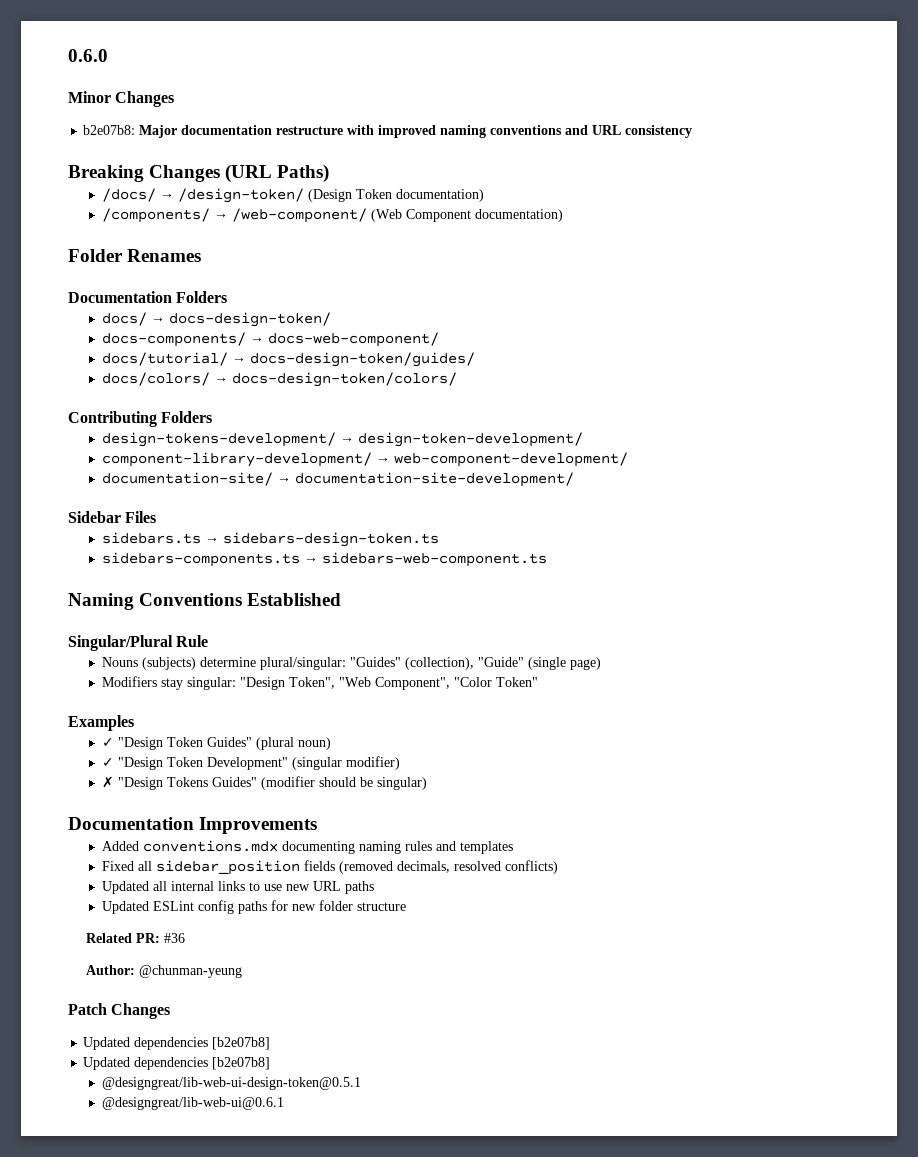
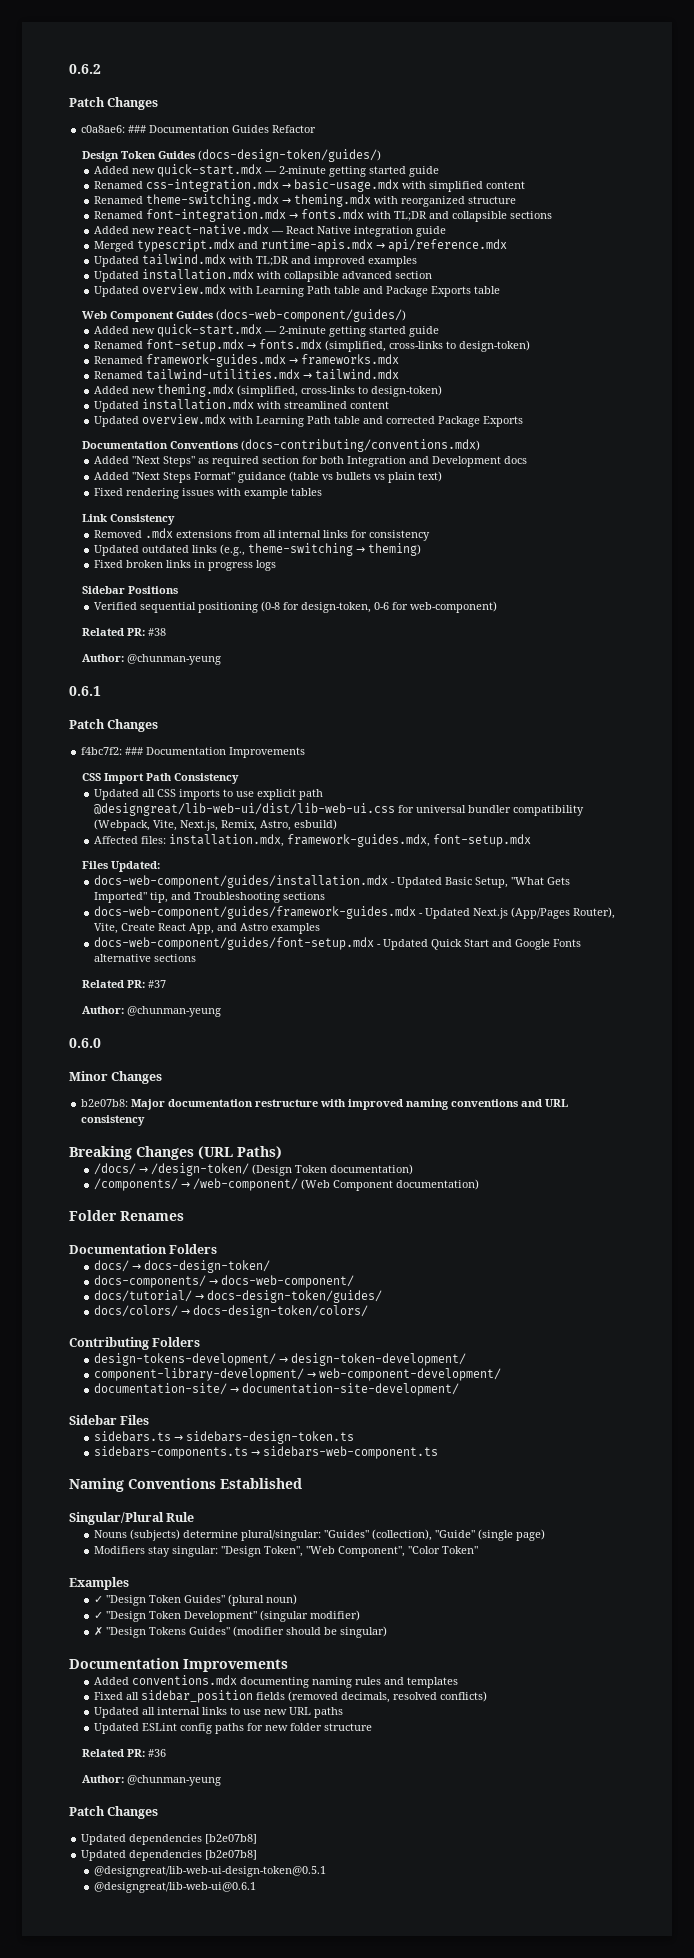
+ 0.6.2
+ Patch Changes
+ c0a8ae6: ### Documentation Guides Refactor
+ Design Token Guides (docs-design-token/guides/)
+ Added new quick-start.mdx — 2-minute getting started guide
+ Renamed css-integration.mdx → basic-usage.mdx with simplified content
+ Renamed theme-switching.mdx → theming.mdx with reorganized structure
+ Renamed font-integration.mdx → fonts.mdx with TL;DR and collapsible sections
+ Added new react-native.mdx — React Native integration guide
+ Merged typescript.mdx and runtime-apis.mdx → api/reference.mdx
+ Updated tailwind.mdx with TL;DR and improved examples
+ Updated installation.mdx with collapsible advanced section
+ Updated overview.mdx with Learning Path table and Package Exports table
+ Web Component Guides (docs-web-component/guides/)
+ Added new quick-start.mdx — 2-minute getting started guide
+ Renamed font-setup.mdx → fonts.mdx (simplified, cross-links to design-token)
+ Renamed framework-guides.mdx → frameworks.mdx
+ Renamed tailwind-utilities.mdx → tailwind.mdx
+ Added new theming.mdx (simplified, cross-links to design-token)
+ Updated installation.mdx with streamlined content
+ Updated overview.mdx with Learning Path table and corrected Package Exports
+ Documentation Conventions (docs-contributing/conventions.mdx)
+ Added "Next Steps" as required section for both Integration and Development docs
+ Added "Next Steps Format" guidance (table vs bullets vs plain text)
+ Fixed rendering issues with example tables
+ Link Consistency
+ Removed .mdx extensions from all internal links for consistency
+ Updated outdated links (e.g., theme-switching → theming)
+ Fixed broken links in progress logs
+ Sidebar Positions
+ Verified sequential positioning (0-8 for design-token, 0-6 for web-component)
+ Related PR: #38
+ Author: @chunman-yeung
+ 0.6.1
+ Patch Changes
+ f4bc7f2: ### Documentation Improvements
+ CSS Import Path Consistency
+ Updated all CSS imports to use explicit path @designgreat/lib-web-ui/dist/lib-web-ui.css for universal bundler compatibility (Webpack, Vite, Next.js, Remix, Astro, esbuild)
+ Affected files: installation.mdx, framework-guides.mdx, font-setup.mdx
+ Files Updated:
+ docs-web-component/guides/installation.mdx - Updated Basic Setup, "What Gets Imported" tip, and Troubleshooting sections
+ docs-web-component/guides/framework-guides.mdx - Updated Next.js (App/Pages Router), Vite, Create React App, and Astro examples
+ docs-web-component/guides/font-setup.mdx - Updated Quick Start and Google Fonts alternative sections
+ Related PR: #37
+ Author: @chunman-yeung

